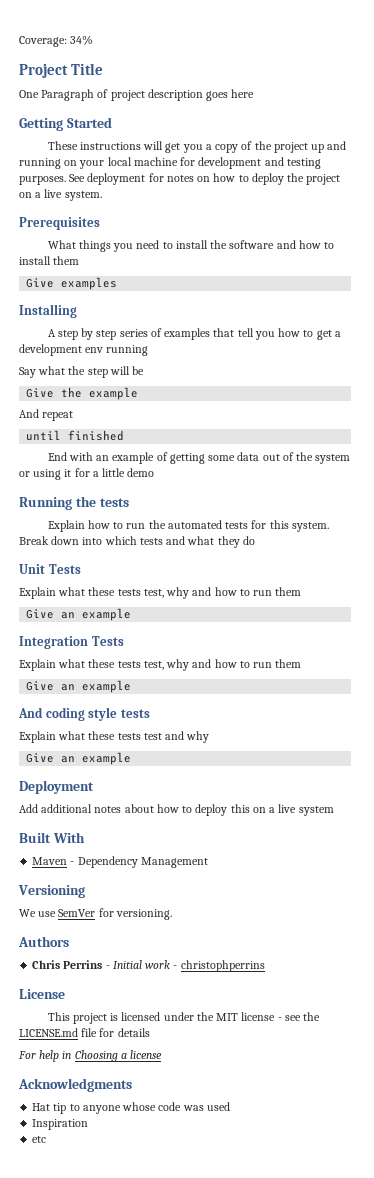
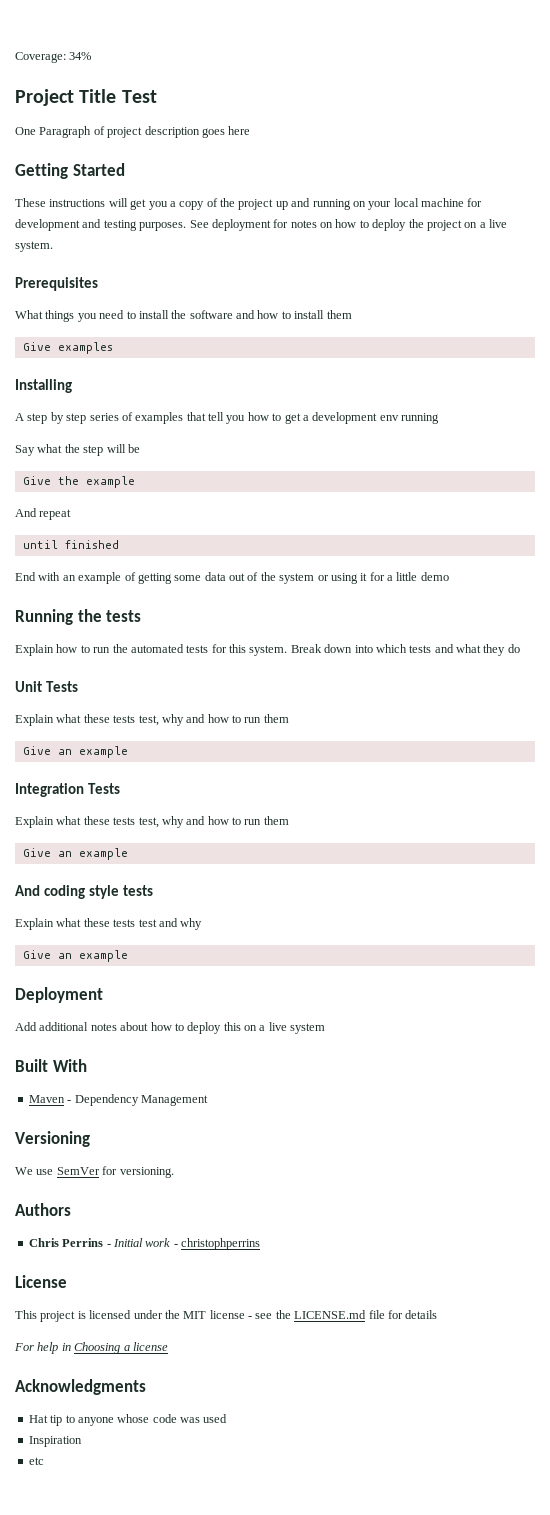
- Project Title
+ Project Title Test

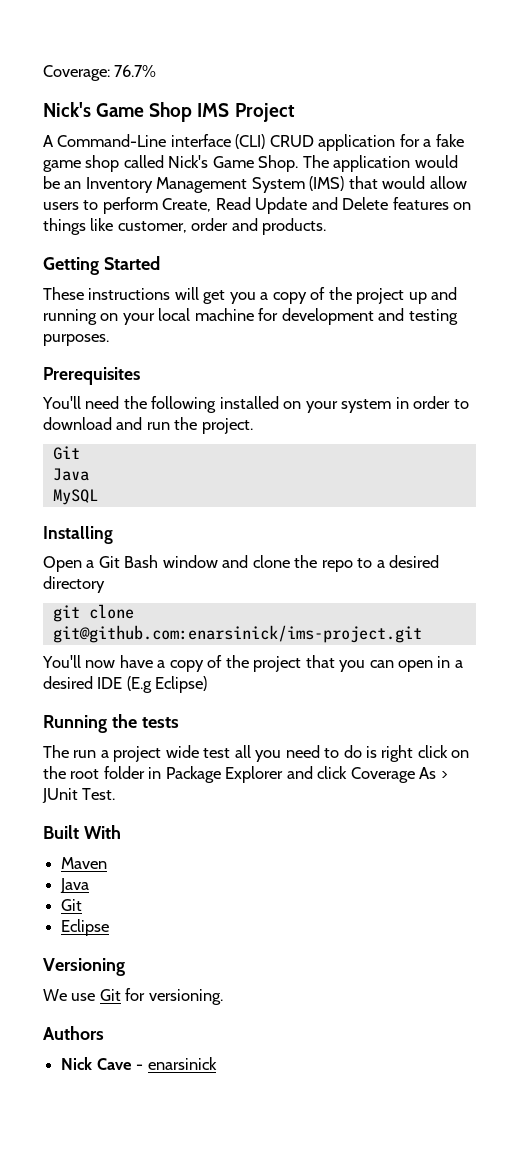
- Coverage: 34%
- Project Title Test
- One Paragraph of project description goes here
+ Coverage: 76.7%
+ Nick's Game Shop IMS Project
+ A Command-Line interface (CLI) CRUD application for a fake game shop called Nick's Game Shop. The application would be an Inventory Management System (IMS) that would allow users to perform Create, Read Update and Delete features on things like customer, order and products.
- These instructions will get you a copy of the project up and running on your local machine for development and testing purposes. See deployment for notes on how to deploy the project on a live system.
+ These instructions will get you a copy of the project up and running on your local machine for development and testing purposes.
  Prerequisites
- What things you need to install the software and how to install them
- Give examples
+ You'll need the following installed on your system in order to download and run the project.
+ Git
+ Java
+ MySQL
  Installing
- A step by step series of examples that tell you how to get a development env running
- Say what the step will be
- Give the example
- And repeat
- until finished
- End with an example of getting some data out of the system or using it for a little demo
+ Open a Git Bash window and clone the repo to a desired directory
+ git clone git@github.com:enarsinick/ims-project.git
+ You'll now have a copy of the project that you can open in a desired IDE (E.g Eclipse)
  Running the tests
- Explain how to run the automated tests for this system. Break down into which tests and what they do
- Unit Tests
- Explain what these tests test, why and how to run them
- Give an example
- Integration Tests
- Explain what these tests test, why and how to run them
- Give an example
- And coding style tests
- Explain what these tests test and why
- Give an example
- Deployment
- Add additional notes about how to deploy this on a live system
+ The run a project wide test all you need to do is right click on the root folder in Package Explorer and click Coverage As > JUnit Test.
- Maven - Dependency Management
+ Maven
+ Java
+ Git
+ Eclipse
- We use SemVer for versioning.
+ We use Git for versioning.
- Chris Perrins - Initial work - christophperrins
- License
- This project is licensed under the MIT license - see the LICENSE.md file for details
- For help in Choosing a license
- Acknowledgments
- Hat tip to anyone whose code was used
- Inspiration
- etc
+ Nick Cave - enarsinick

